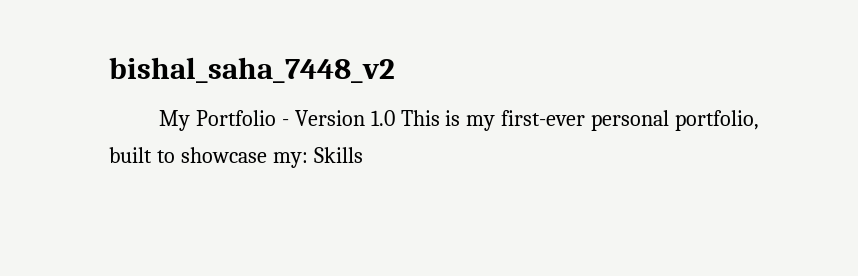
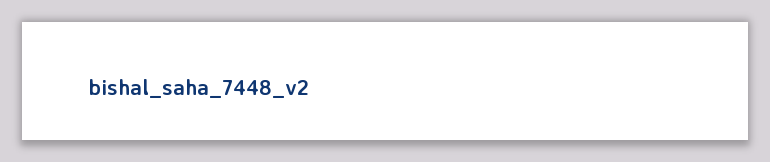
- My Portfolio - Version 1.0 This is my first-ever personal portfolio, built to showcase my: Skills

